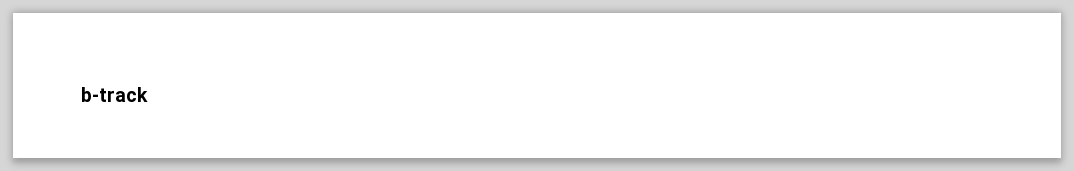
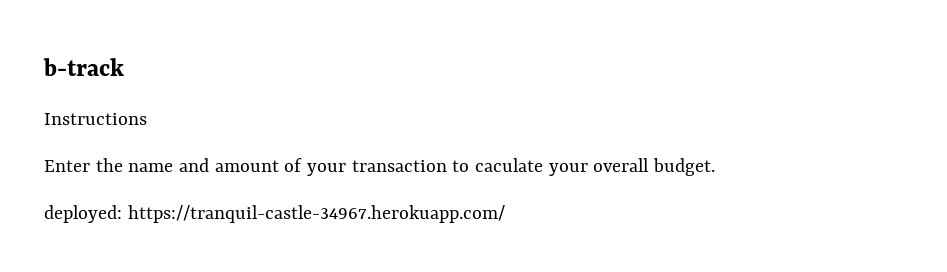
+ Instructions
+ Enter the name and amount of your transaction to caculate your overall budget.
+ deployed: https://tranquil-castle-34967.herokuapp.com/

